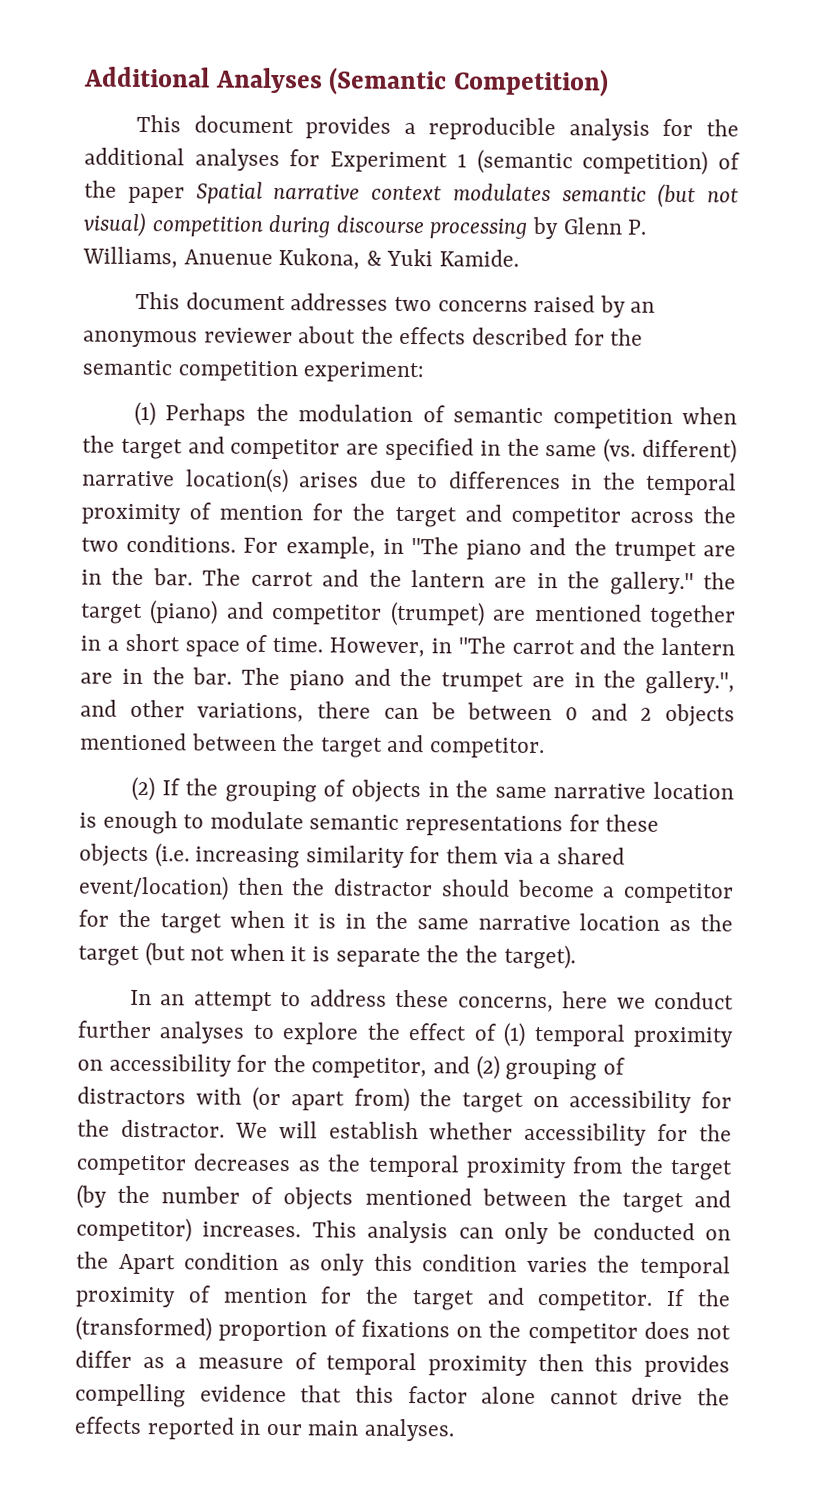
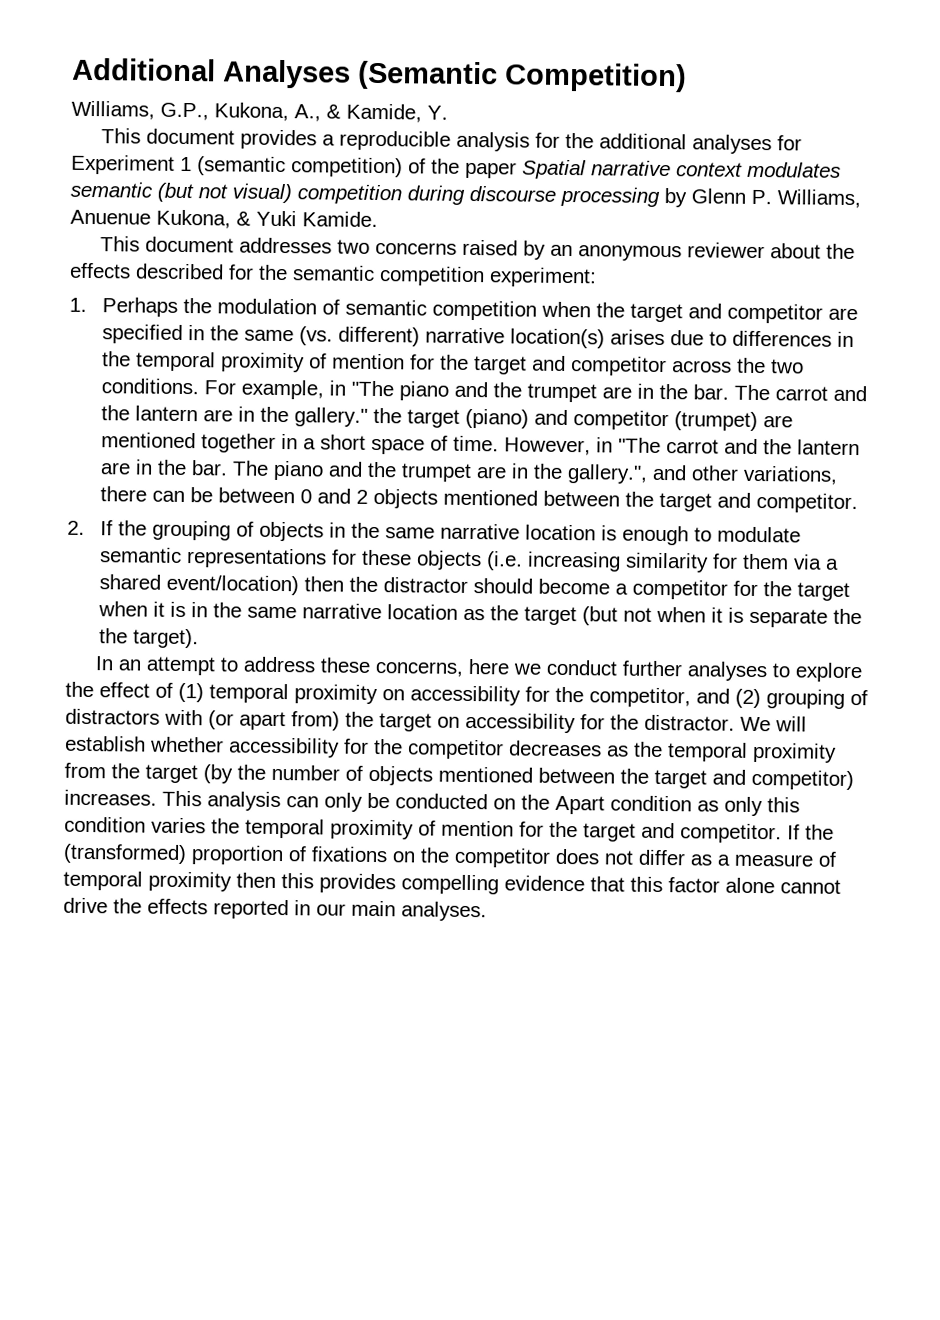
+ Williams, G.P., Kukona, A., & Kamide, Y.
- (1) Perhaps the modulation of semantic competition when the target and competitor are specified in the same (vs. different) narrative location(s) arises due to differences in the temporal proximity of mention for the target and competitor across the two conditions.
+ 1. Perhaps the modulation of semantic competition when the target and competitor are specified in the same (vs. different) narrative location(s) arises due to differences in the temporal proximity of mention for the target and competitor across the two conditions.
- (2) If the grouping of objects in the same narrative location is enough to modulate semantic representations for these objects (i.e. increasing similarity for them via a shared event/location) then the distractor should become a competitor for the target when it is in the same narrative location as the target (but not when it is separate the the target).
+ 2. If the grouping of objects in the same narrative location is enough to modulate semantic representations for these objects (i.e. increasing similarity for them via a shared event/location) then the distractor should become a competitor for the target when it is in the same narrative location as the target (but not when it is separate the the target).

